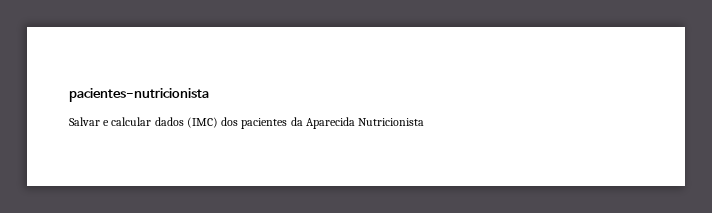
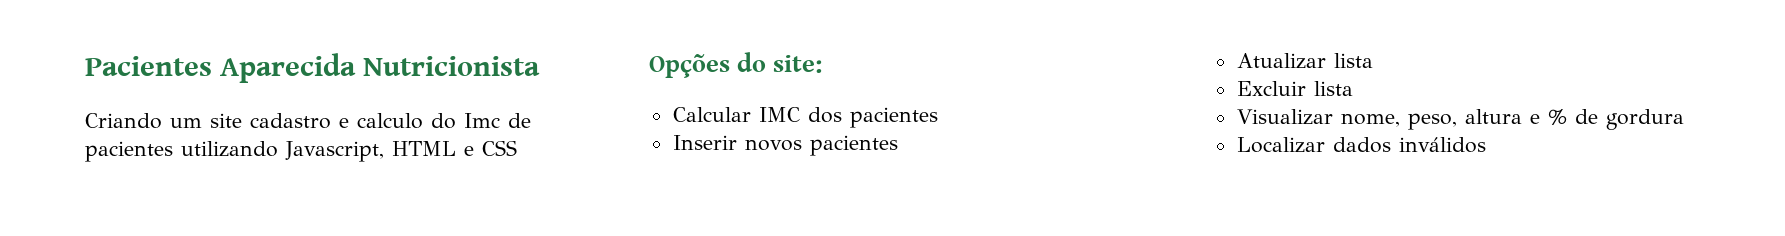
- pacientes-nutricionista
- Salvar e calcular dados (IMC) dos pacientes da Aparecida Nutricionista
+ Pacientes Aparecida Nutricionista
+ Criando um site cadastro e calculo do Imc de pacientes utilizando Javascript, HTML e CSS
+ Opções do site:
+ Calcular IMC dos pacientes
+ Inserir novos pacientes
+ Atualizar lista
+ Excluir lista
+ Visualizar nome, peso, altura e % de gordura
+ Localizar dados inválidos

